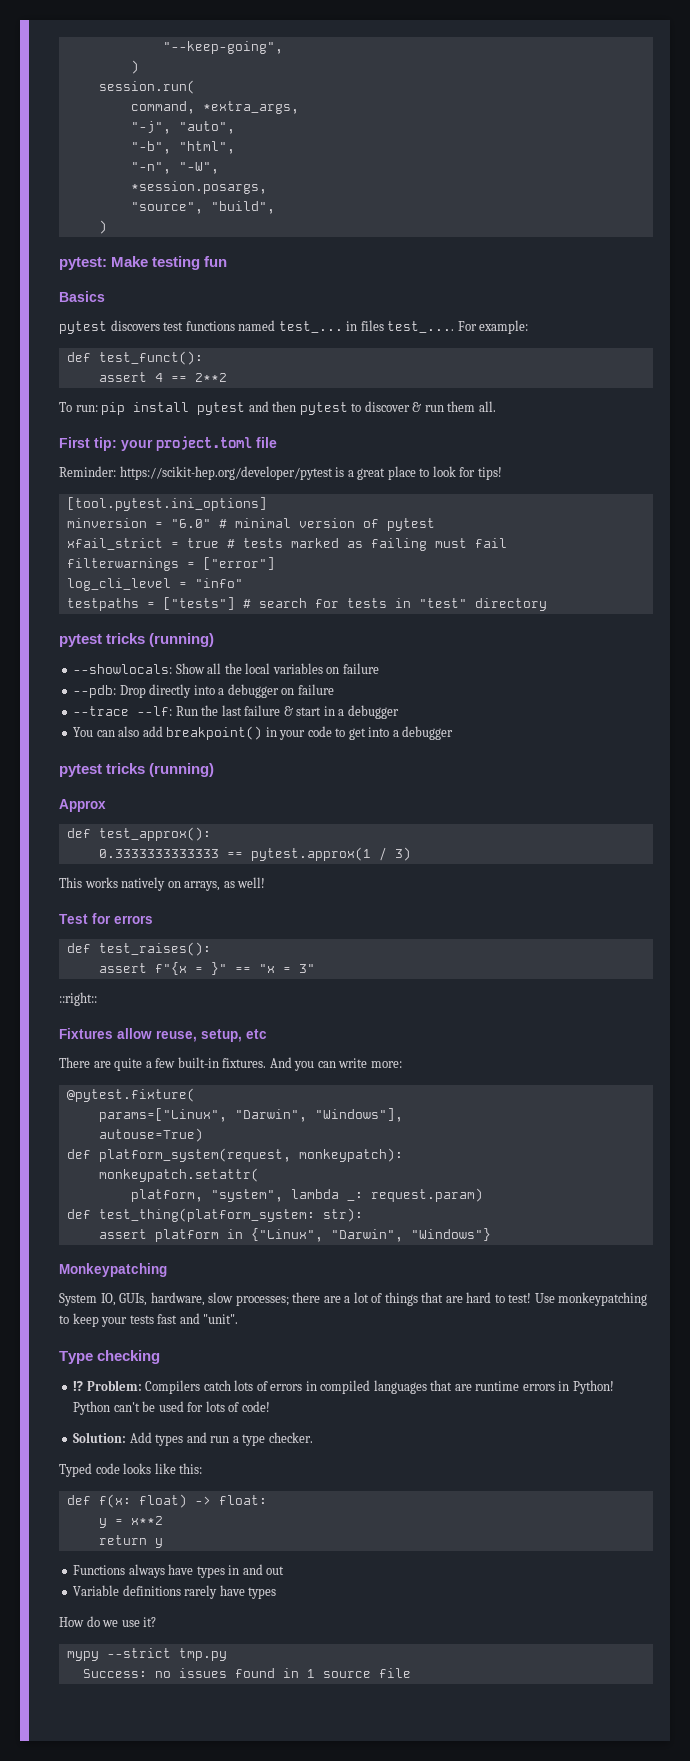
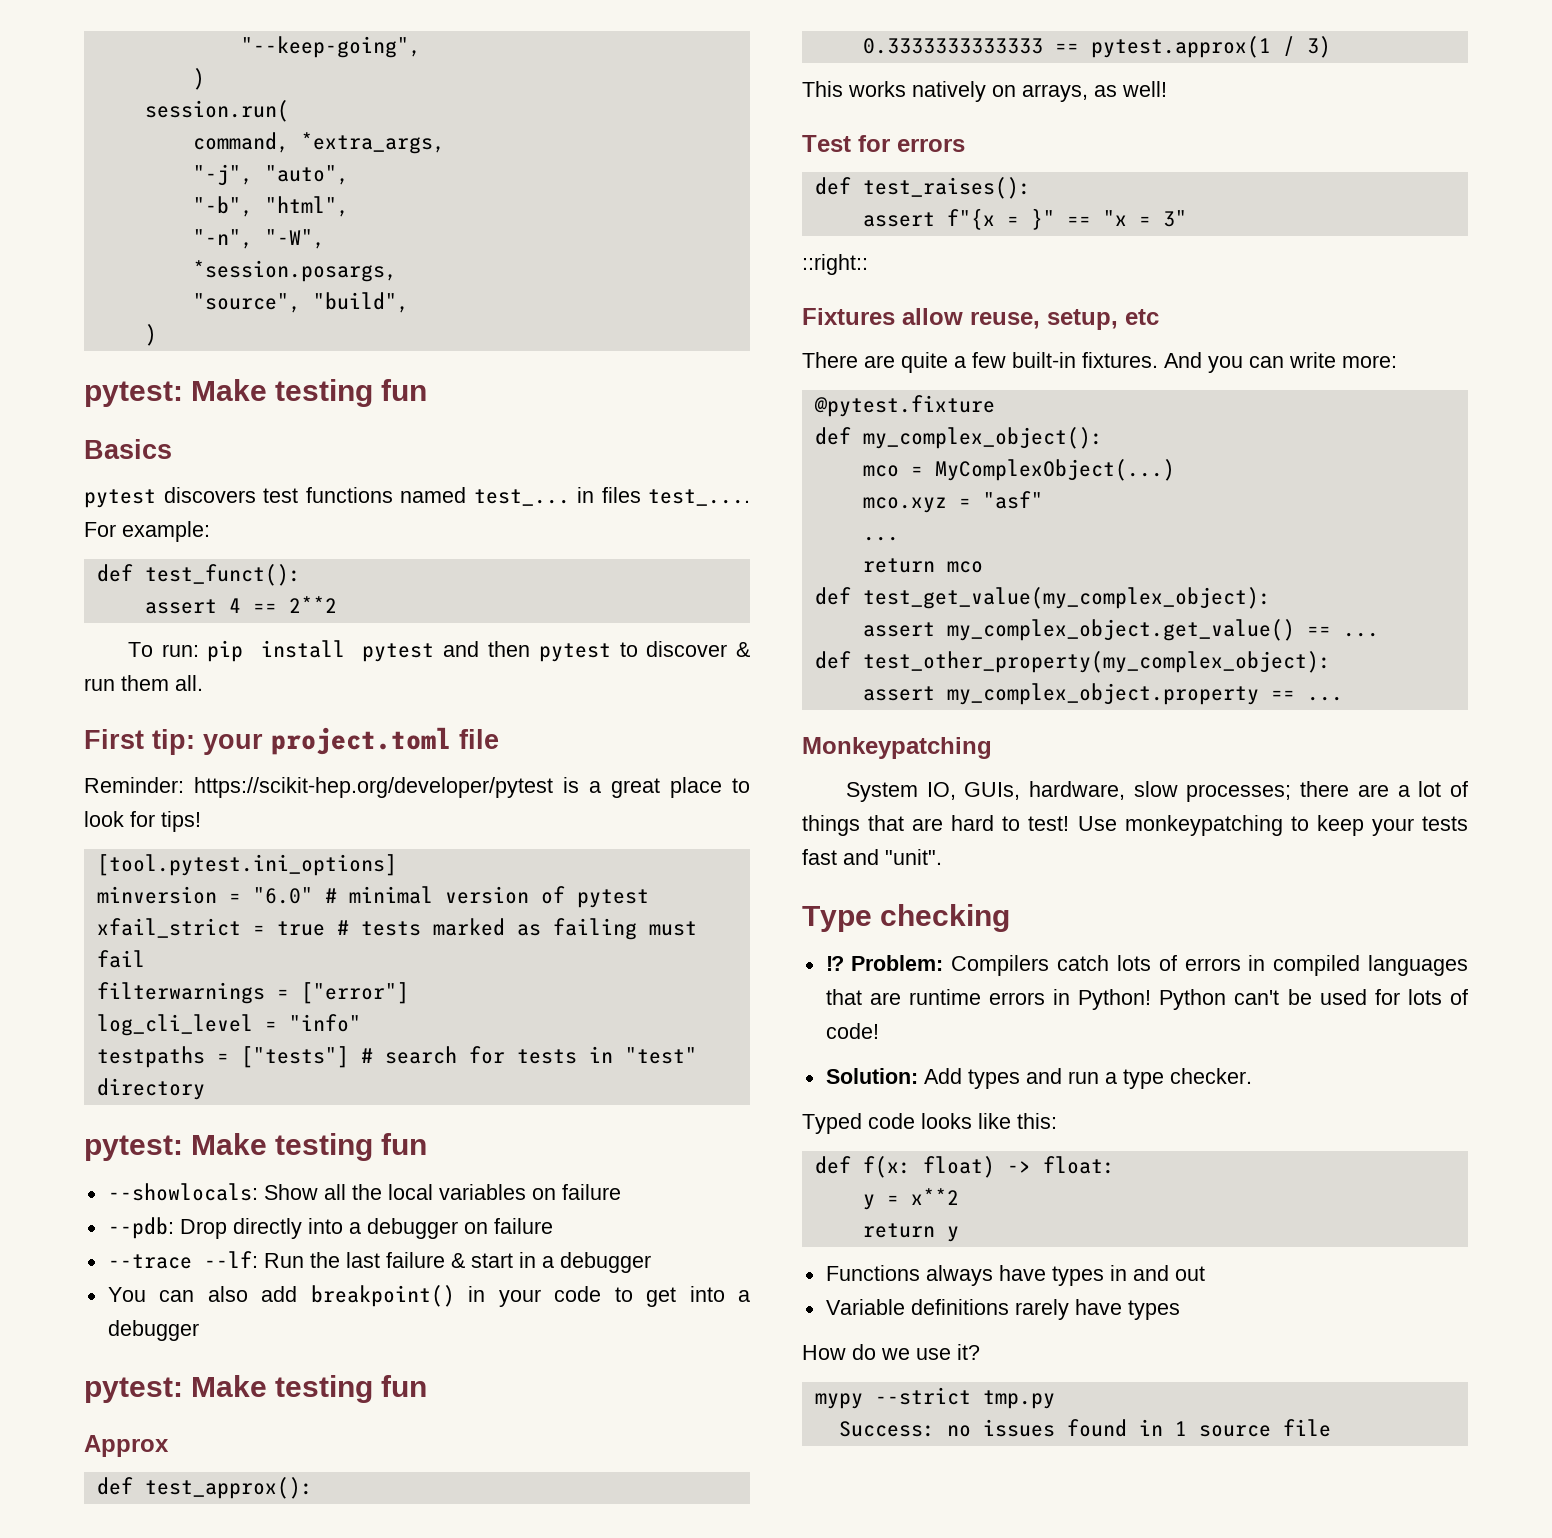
  testpaths = ["tests"] # search for tests in "test" directory
- pytest tricks (running)
+ pytest: Make testing fun
  You can also add breakpoint() in your code to get into a debugger
- pytest tricks (running)
+ pytest: Make testing fun
- @pytest.fixture(
- params=["Linux", "Darwin", "Windows"],
- autouse=True)
- def platform_system(request, monkeypatch):
- monkeypatch.setattr(
- platform, "system", lambda _: request.param)
- def test_thing(platform_system: str):
- assert platform in {"Linux", "Darwin", "Windows"}
+ @pytest.fixture
+ def my_complex_object():
+ mco = MyComplexObject(...)
+ mco.xyz = "asf"
+ ...
+ return mco
+ def test_get_value(my_complex_object):
+ assert my_complex_object.get_value() == ...
+ def test_other_property(my_complex_object):
+ assert my_complex_object.property == ...

